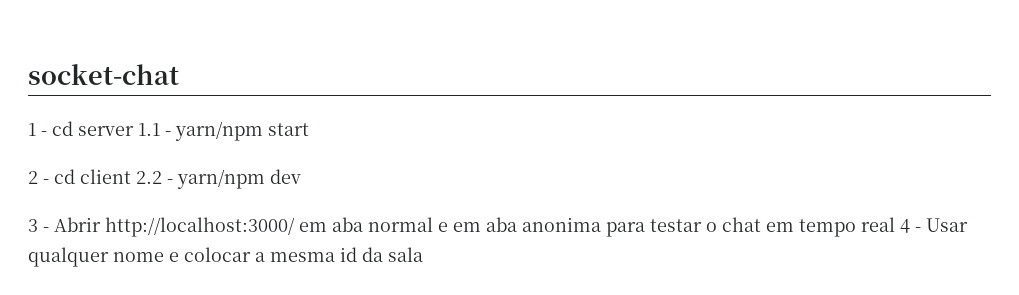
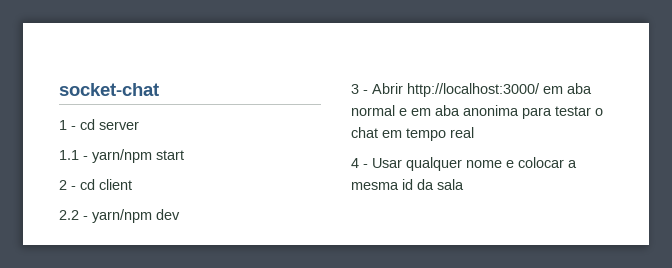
- 1 - cd server 1.1 - yarn/npm start
+ 1 - cd server
+ 1.1 - yarn/npm start
- 2 - cd client 2.2 - yarn/npm dev
+ 2 - cd client
+ 2.2 - yarn/npm dev
- 3 - Abrir http://localhost:3000/ em aba normal e em aba anonima para testar o chat em tempo real 4 - Usar qualquer nome e colocar a mesma id da sala
+ 3 - Abrir http://localhost:3000/ em aba normal e em aba anonima para testar o chat em tempo real
+ 4 - Usar qualquer nome e colocar a mesma id da sala

